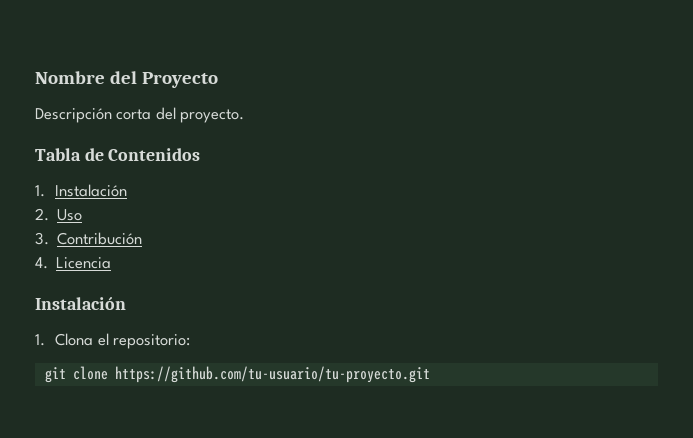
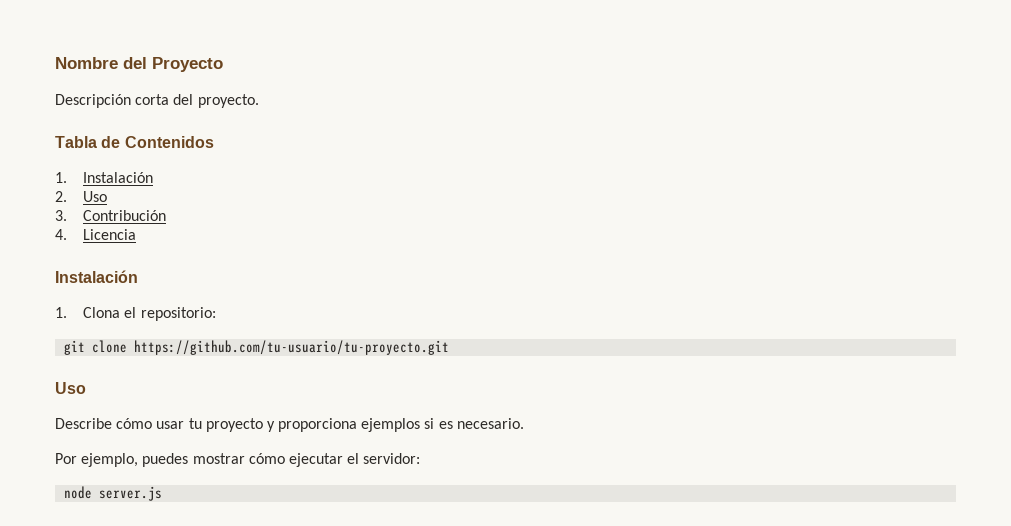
  git clone https://github.com/tu-usuario/tu-proyecto.git
+ Uso
+ Describe cómo usar tu proyecto y proporciona ejemplos si es necesario.
+ Por ejemplo, puedes mostrar cómo ejecutar el servidor:
+ node server.js

